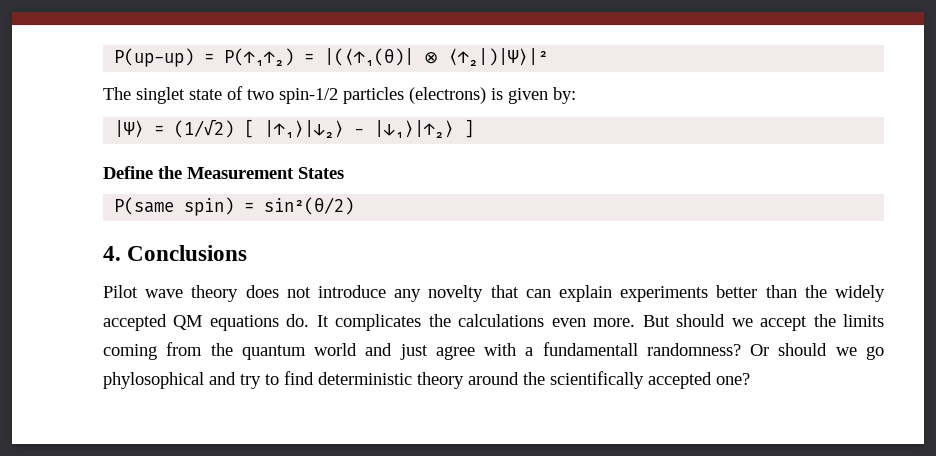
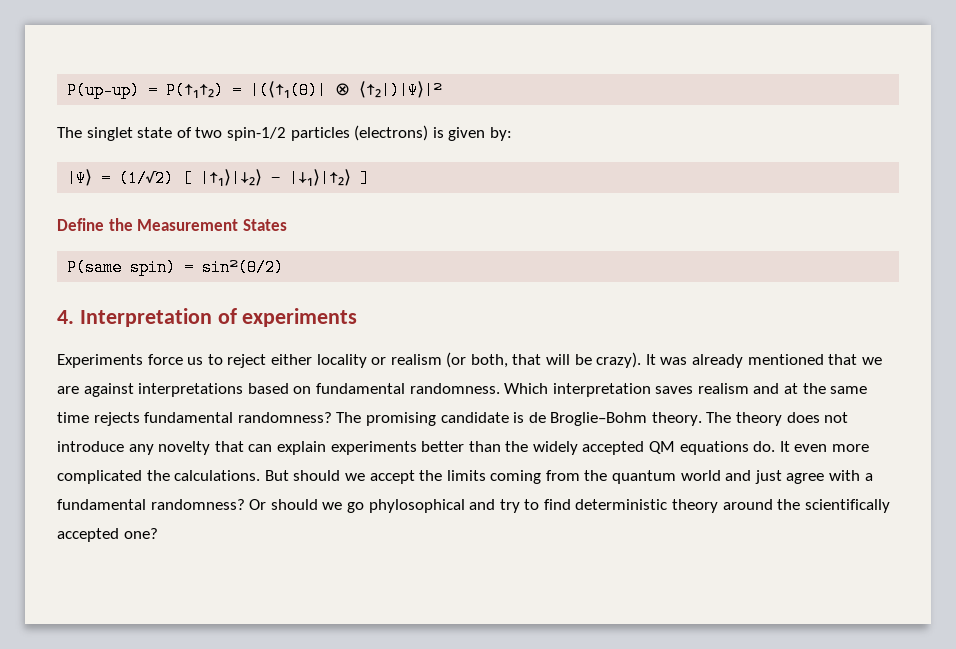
- 4. Conclusions
- Pilot wave theory does not introduce any novelty that can explain experiments better than the widely accepted QM equations do.
+ 4. Interpretation of experiments
+ Experiments force us to reject either locality or realism (or both, that will be crazy). It was already mentioned that we are against interpretations based on fundamental randomness. Which interpretation saves realism and at the same time rejects fundamental randomness? The promising candidate is de Broglie–Bohm theory. The theory does not introduce any novelty that can explain experiments better than the widely accepted QM equations do.
- It complicates the calculations even more.
+ It even more complicated the calculations.
- But should we accept the limits coming from the quantum world and just agree with a fundamentall randomness?
+ But should we accept the limits coming from the quantum world and just agree with a fundamental randomness?

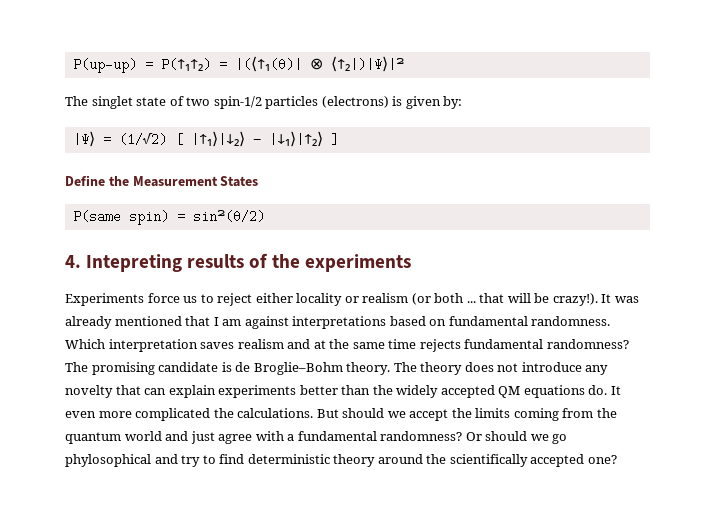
- 4. Interpretation of experiments
+ 4. Intepreting results of the experiments
- Experiments force us to reject either locality or realism (or both, that will be crazy).
+ Experiments force us to reject either locality or realism (or both ... that will be crazy!).
- It was already mentioned that we are against interpretations based on fundamental randomness.
+ It was already mentioned that I am against interpretations based on fundamental randomness.

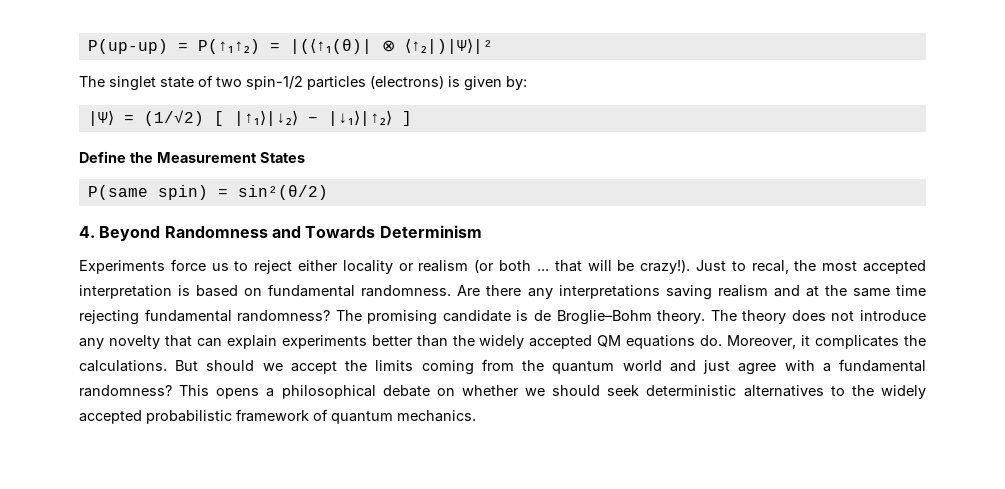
- 4. Intepreting results of the experiments
+ 4. Beyond Randomness and Towards Determinism
- It was already mentioned that I am against interpretations based on fundamental randomness. Which interpretation saves realism and at the same time rejects fundamental randomness?
+ Just to recal, the most accepted interpretation is based on fundamental randomness. Are there any interpretations saving realism and at the same time rejecting fundamental randomness?
- It even more complicated the calculations.
+ Moreover, it complicates the calculations.
- Or should we go phylosophical and try to find deterministic theory around the scientifically accepted one?
+ This opens a philosophical debate on whether we should seek deterministic alternatives to the widely accepted probabilistic framework of quantum mechanics.

